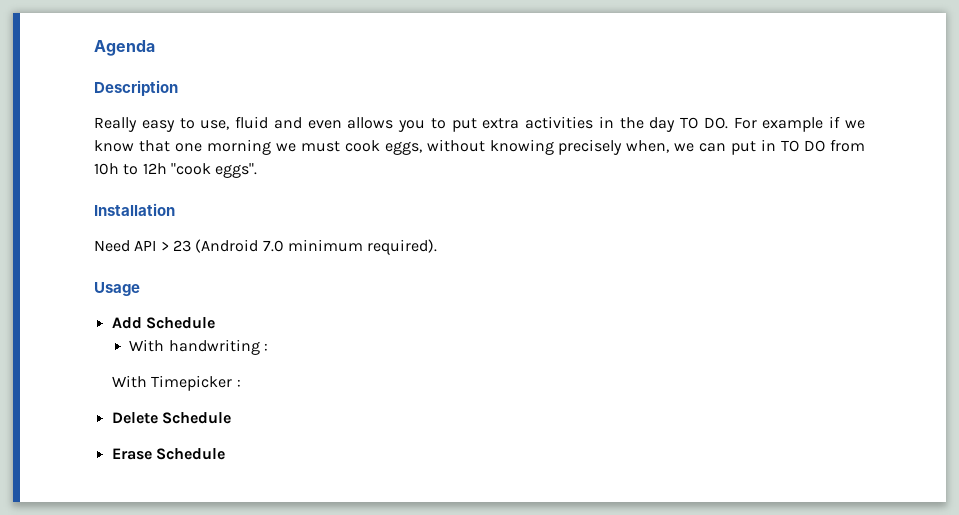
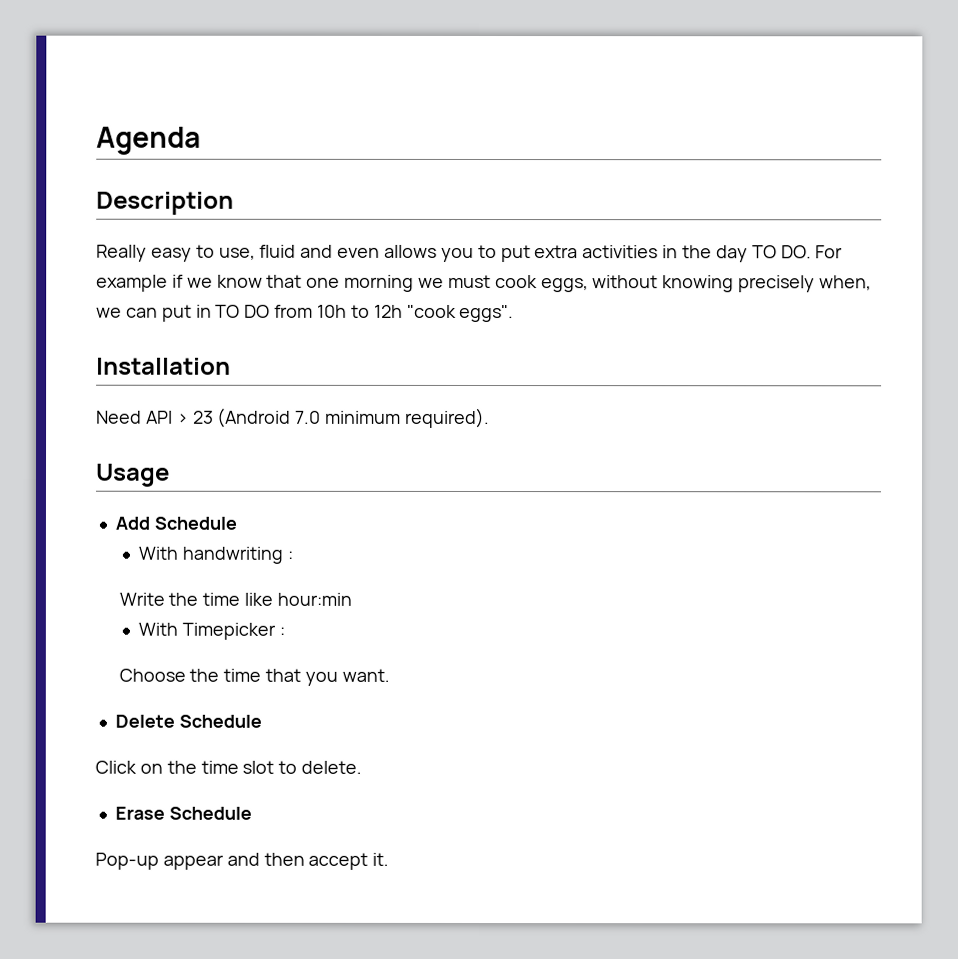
+ Write the time like hour:min
  With Timepicker :
+ Choose the time that you want.
  Delete Schedule
+ Click on the time slot to delete.
  Erase Schedule
+ Pop-up appear and then accept it.

